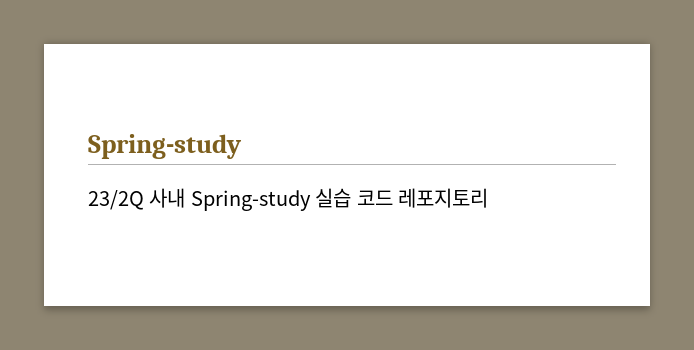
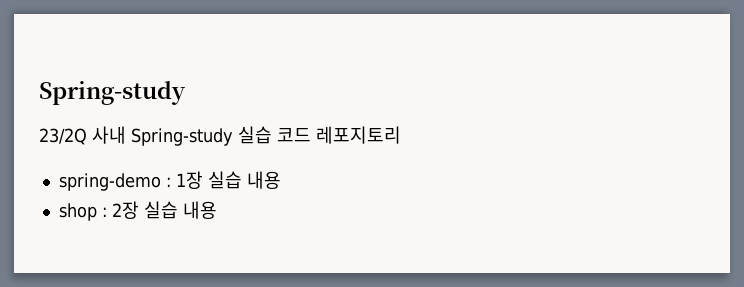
+ spring-demo : 1장 실습 내용
+ shop : 2장 실습 내용

